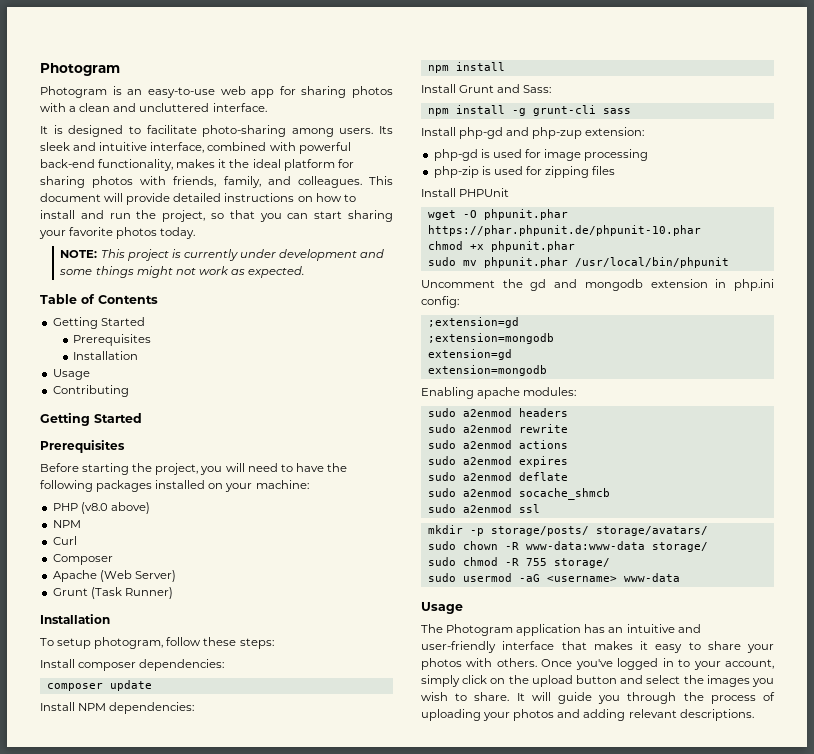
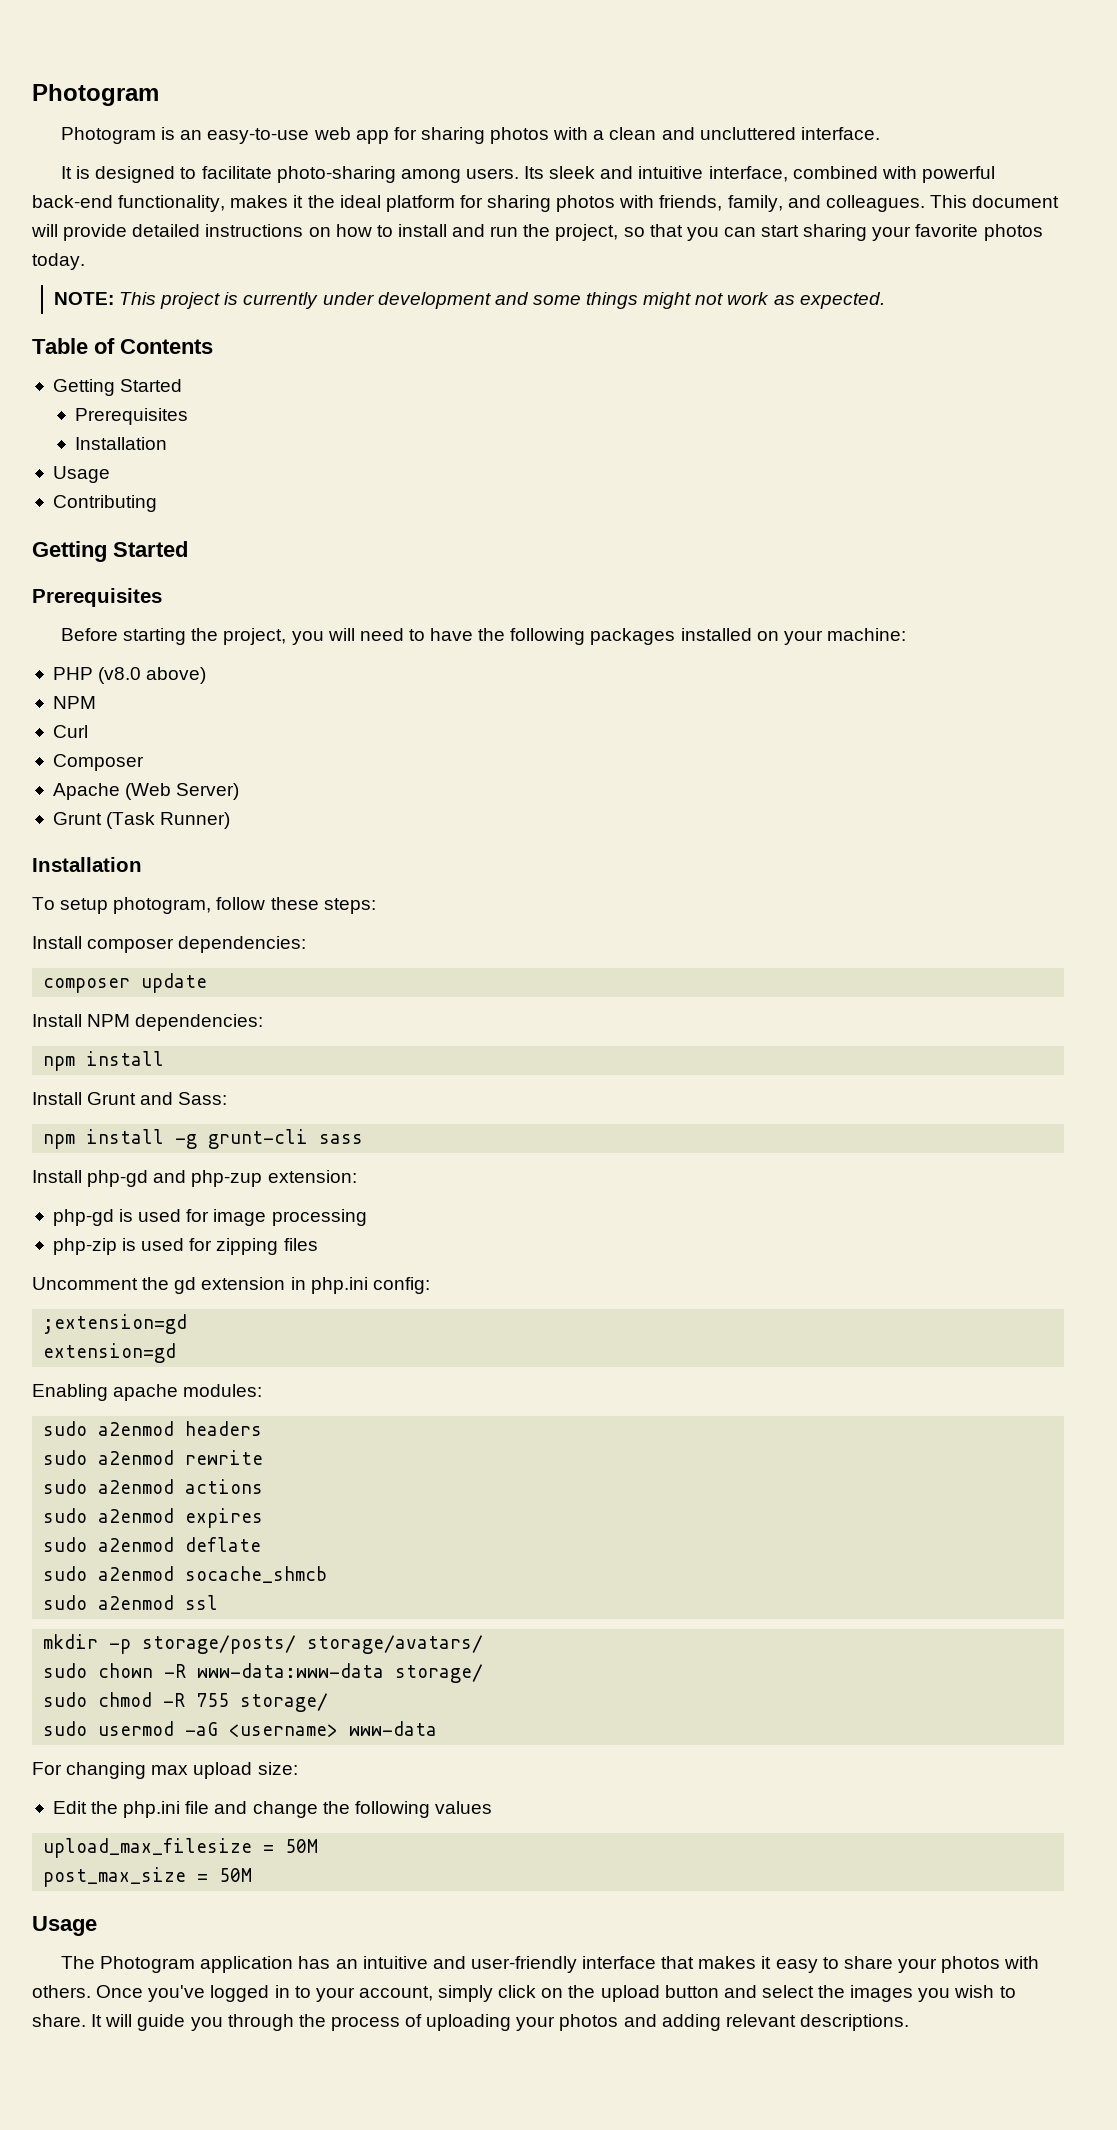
- Install PHPUnit
- wget -O phpunit.phar https://phar.phpunit.de/phpunit-10.phar
- chmod +x phpunit.phar
- sudo mv phpunit.phar /usr/local/bin/phpunit
- Uncomment the gd and mongodb extension in php.ini config:
+ Uncomment the gd extension in php.ini config:
- ;extension=mongodb
- extension=mongodb
+ For changing max upload size:
+ Edit the php.ini file and change the following values
+ upload_max_filesize = 50M
+ post_max_size = 50M

